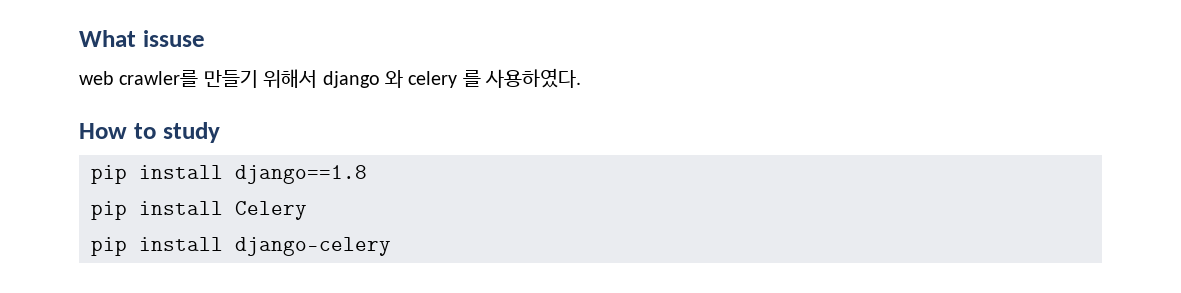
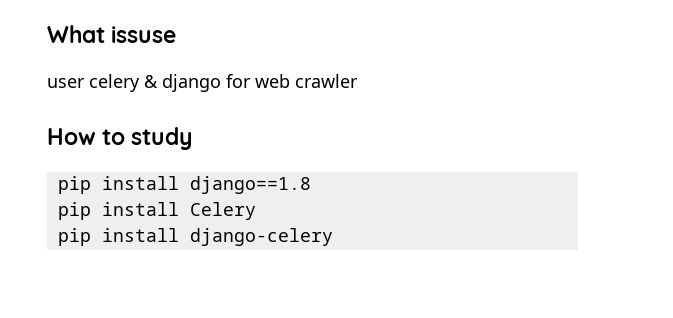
- web crawler를 만들기 위해서 django 와 celery 를 사용하였다.
+ user celery & django for web crawler

